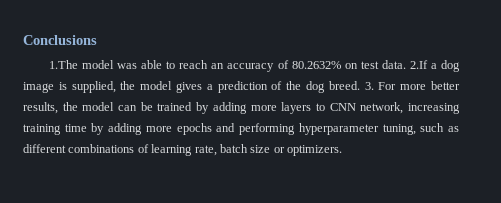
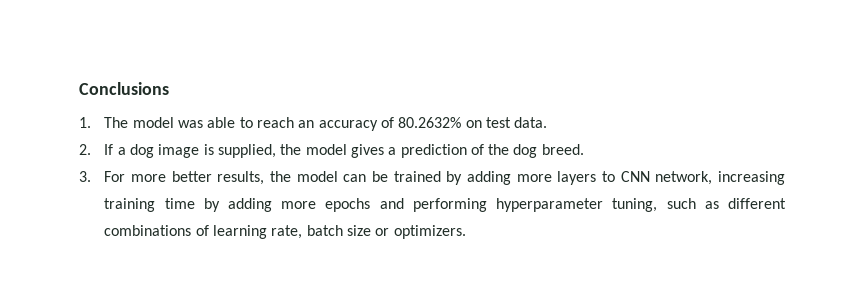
- 1.The model was able to reach an accuracy of 80.2632% on test data. 2.If a dog image is supplied, the model gives a prediction of the dog breed. 3. For more better results, the model can be trained by adding more layers to CNN network, increasing training time by adding more epochs and performing hyperparameter tuning, such as different combinations of learning rate, batch size or optimizers.
+ 1. The model was able to reach an accuracy of 80.2632% on test data.
+ 2. If a dog image is supplied, the model gives a prediction of the dog breed.
+ 3. For more better results, the model can be trained by adding more layers to CNN network, increasing training time by adding more epochs and performing hyperparameter tuning, such as different combinations of learning rate, batch size or optimizers.

